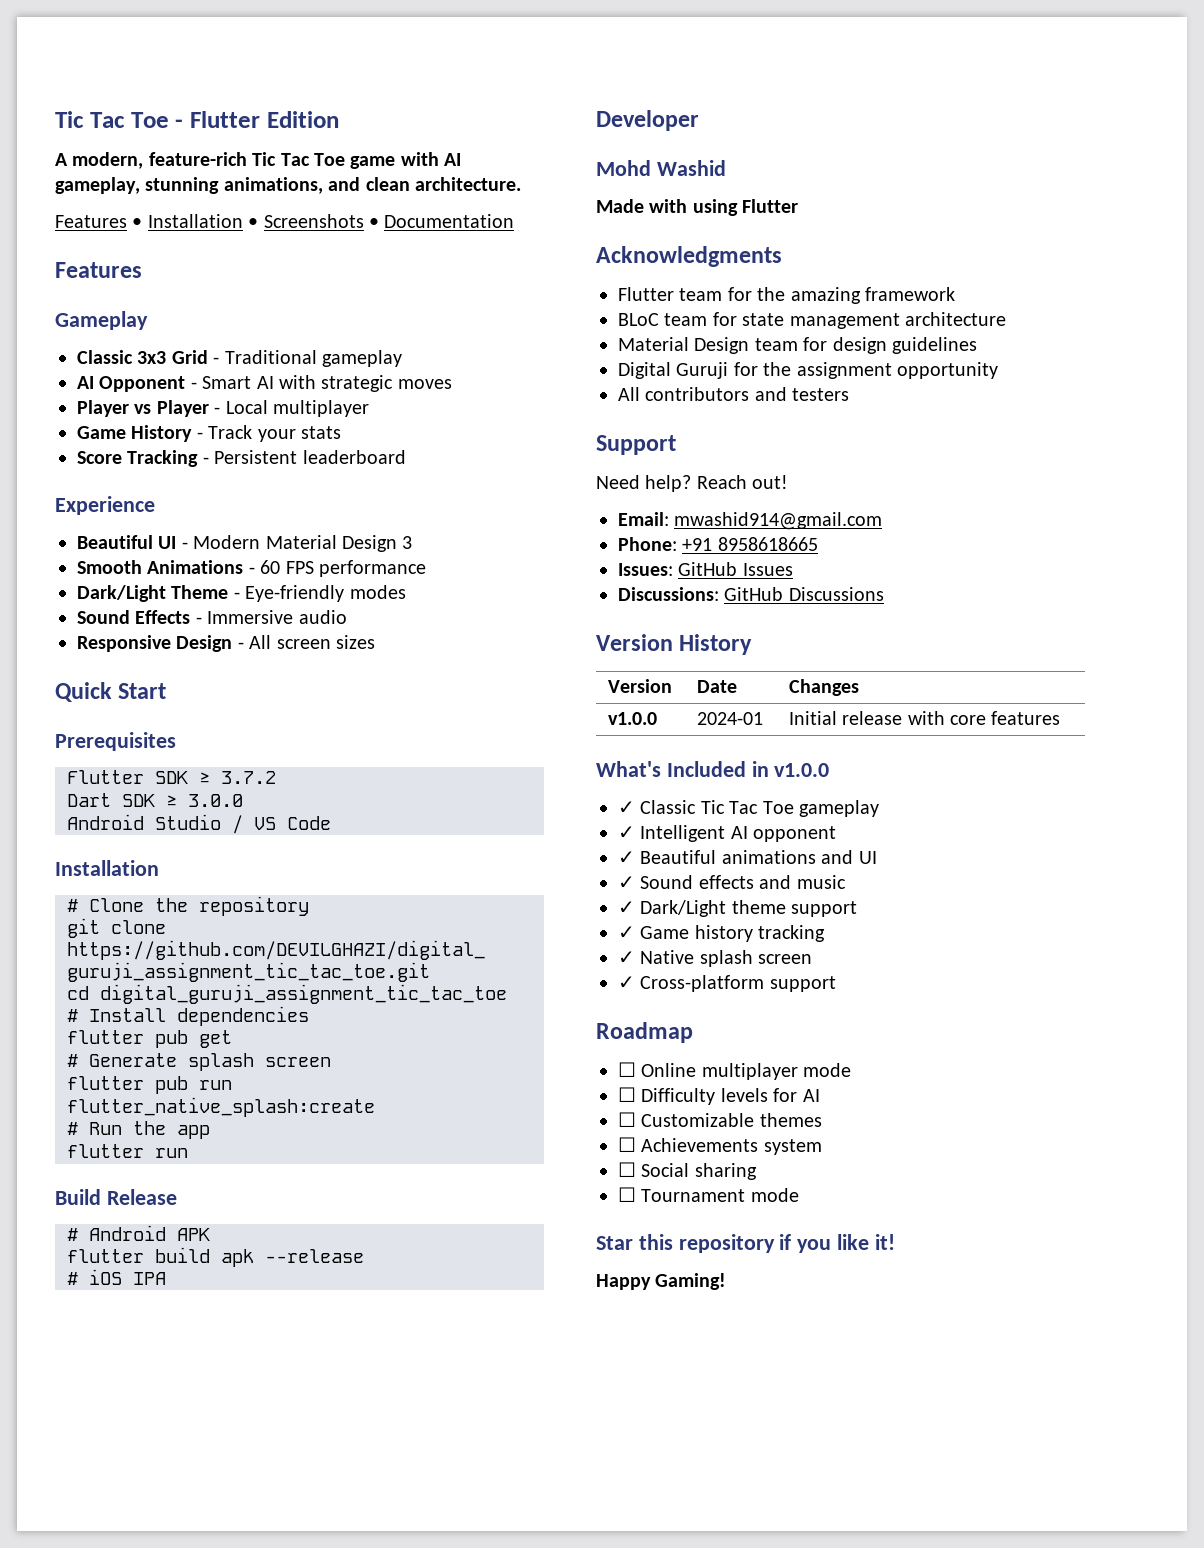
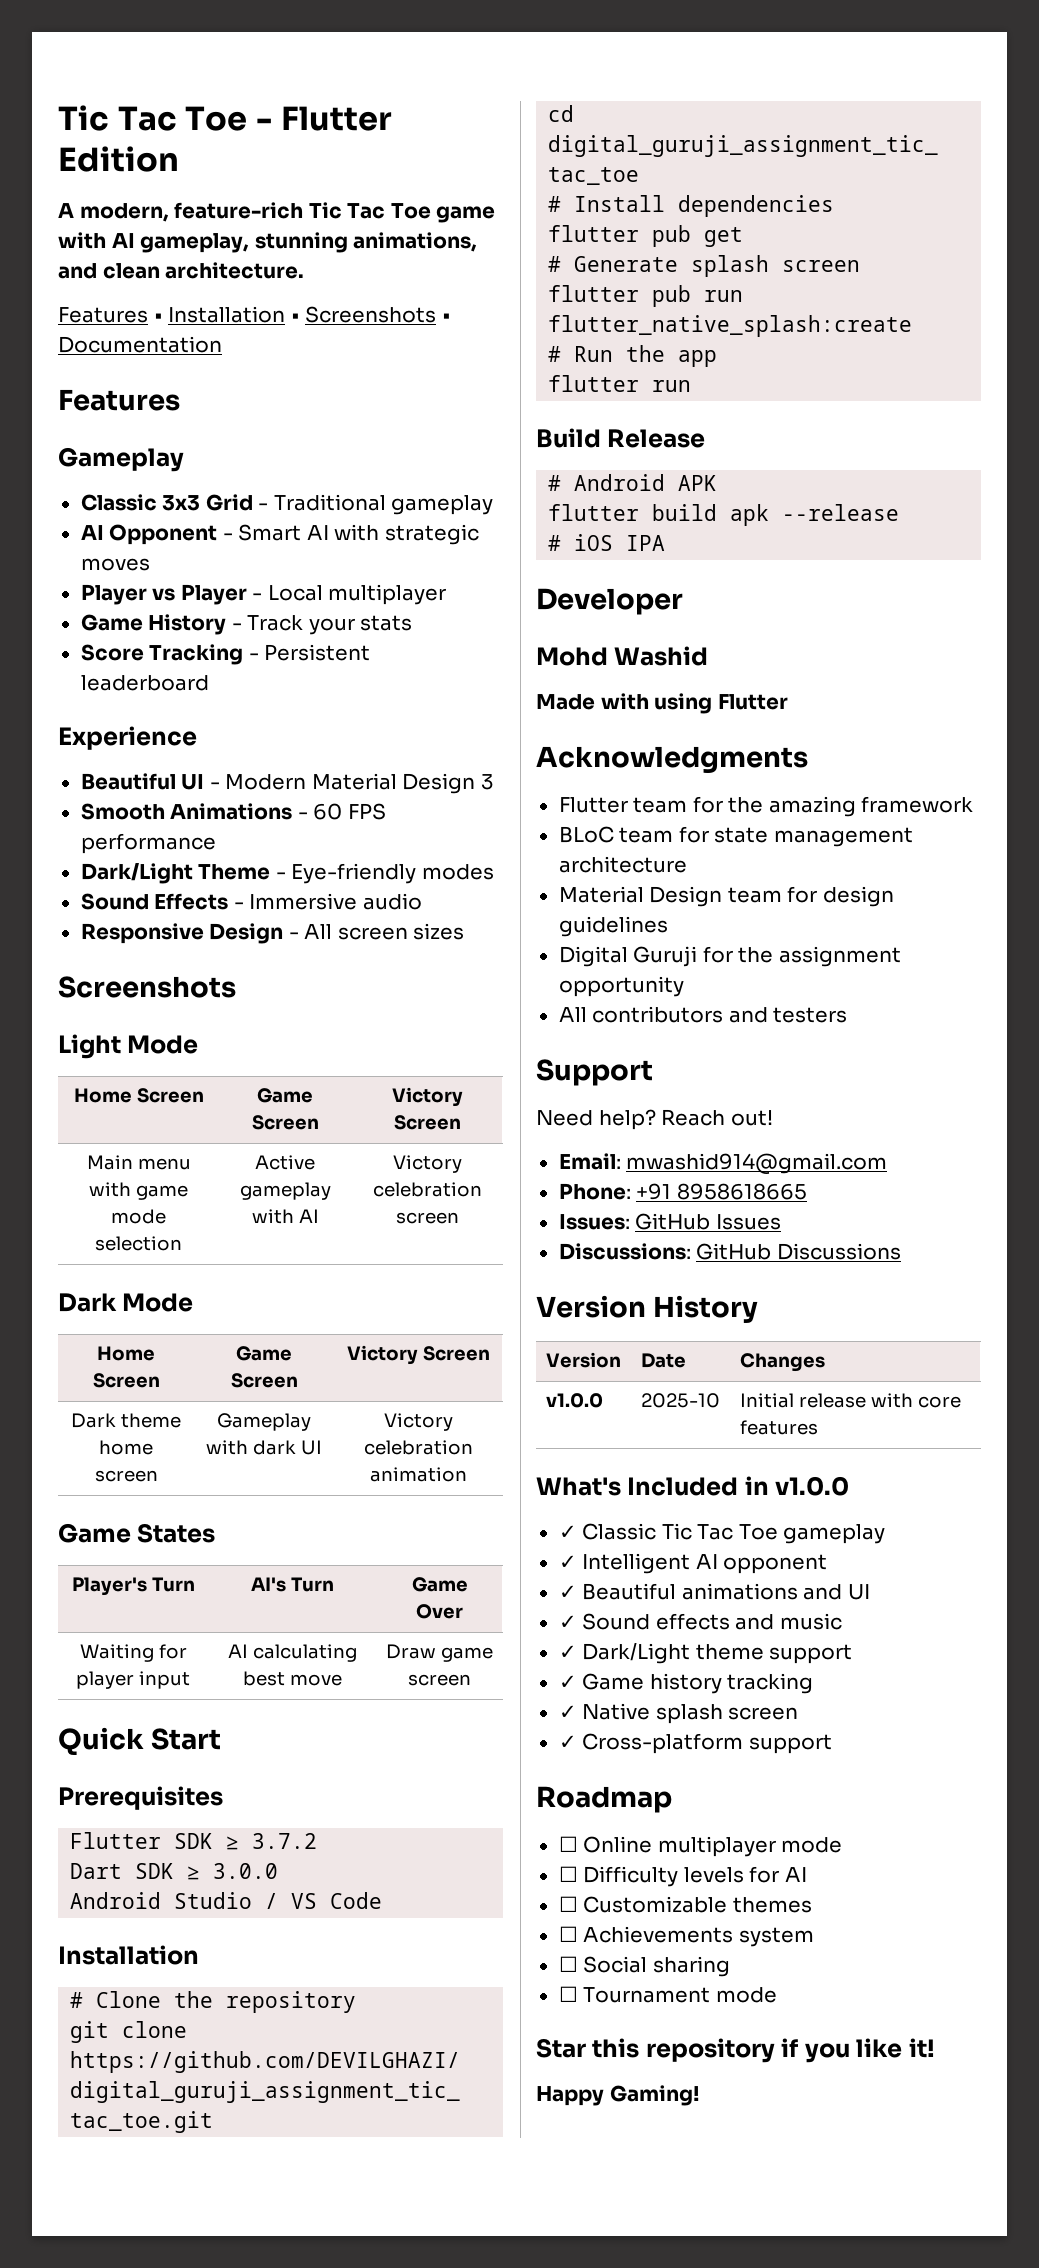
  Responsive Design - All screen sizes
+ Screenshots
+ Light Mode
+ Home Screen | Game Screen | Victory Screen
+ Main menu with game mode selection | Active gameplay with AI | Victory celebration screen
+ Dark Mode
+ Home Screen | Game Screen | Victory Screen
+ Dark theme home screen | Gameplay with dark UI | Victory celebration animation
+ Game States
+ Player's Turn | AI's Turn | Game Over
+ Waiting for player input | AI calculating best move | Draw game screen
- v1.0.0 | 2024-01 | Initial release with core features
+ v1.0.0 | 2025-10 | Initial release with core features

